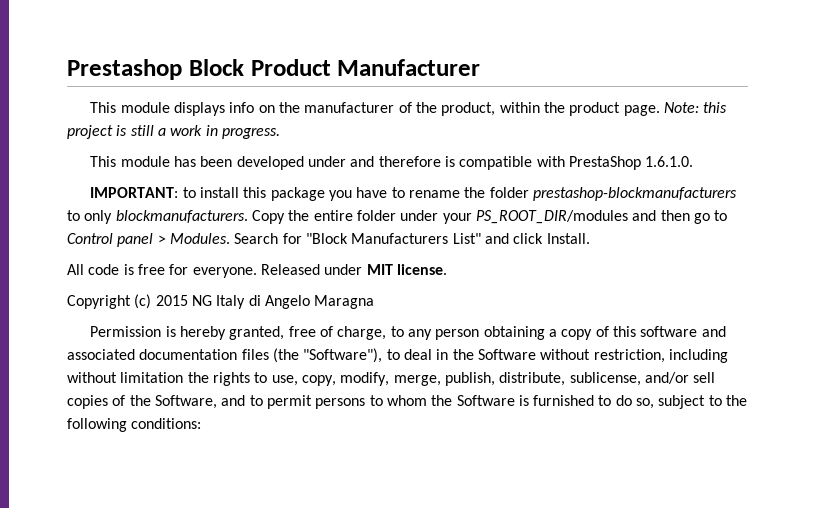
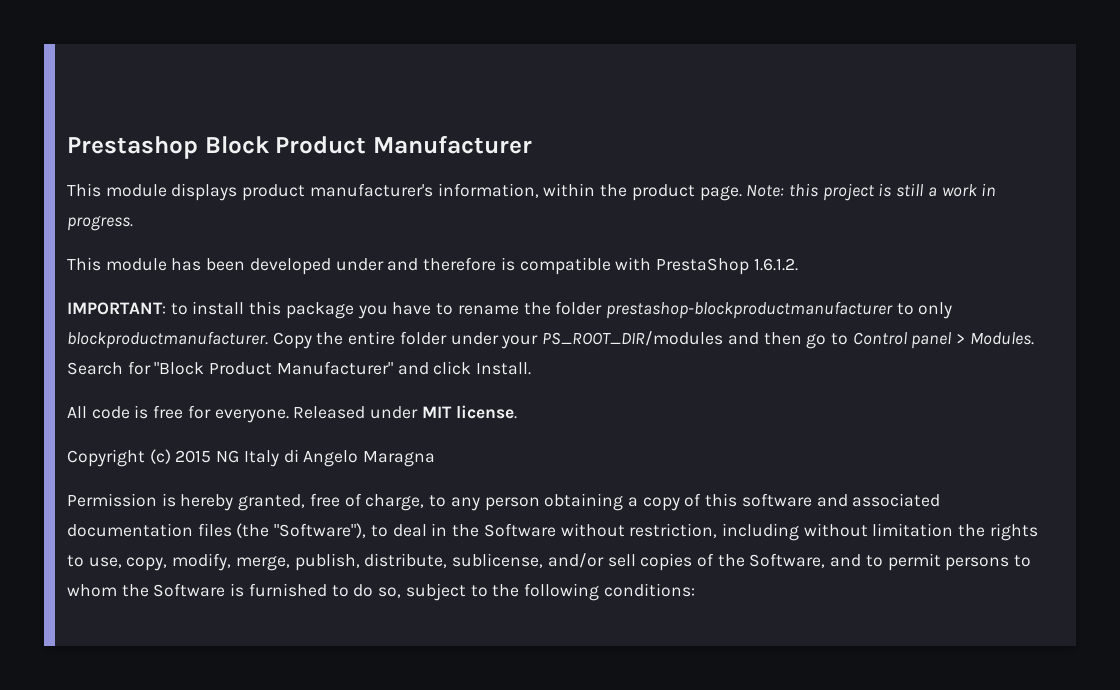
- This module displays info on the manufacturer of the product, within the product page.
+ This module displays product manufacturer's information, within the product page.
- This module has been developed under and therefore is compatible with PrestaShop 1.6.1.0.
+ This module has been developed under and therefore is compatible with PrestaShop 1.6.1.2.
- IMPORTANT: to install this package you have to rename the folder prestashop-blockmanufacturers to only blockmanufacturers.
+ IMPORTANT: to install this package you have to rename the folder prestashop-blockproductmanufacturer to only blockproductmanufacturer.
- Search for "Block Manufacturers List" and click Install.
+ Search for "Block Product Manufacturer" and click Install.

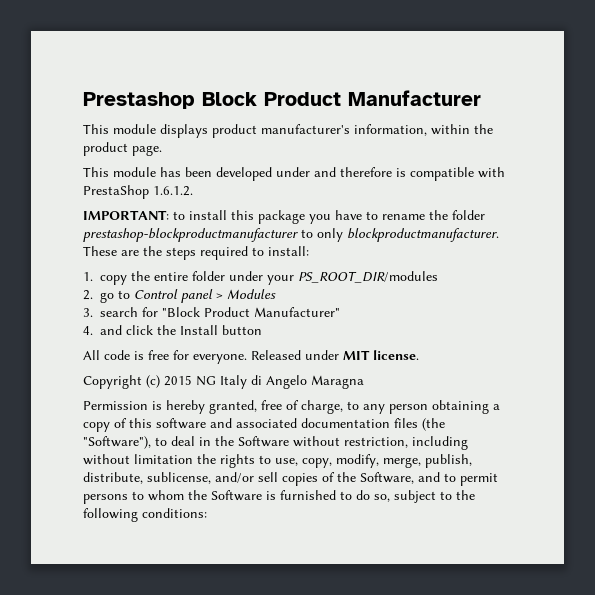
- Note: this project is still a work in progress.
- Copy the entire folder under your PS_ROOT_DIR/modules and then go to Control panel > Modules. Search for "Block Product Manufacturer" and click Install.
+ These are the steps required to install:
+ 1. copy the entire folder under your PS_ROOT_DIR/modules
+ 2. go to Control panel > Modules
+ 3. search for "Block Product Manufacturer"
+ 4. and click the Install button

